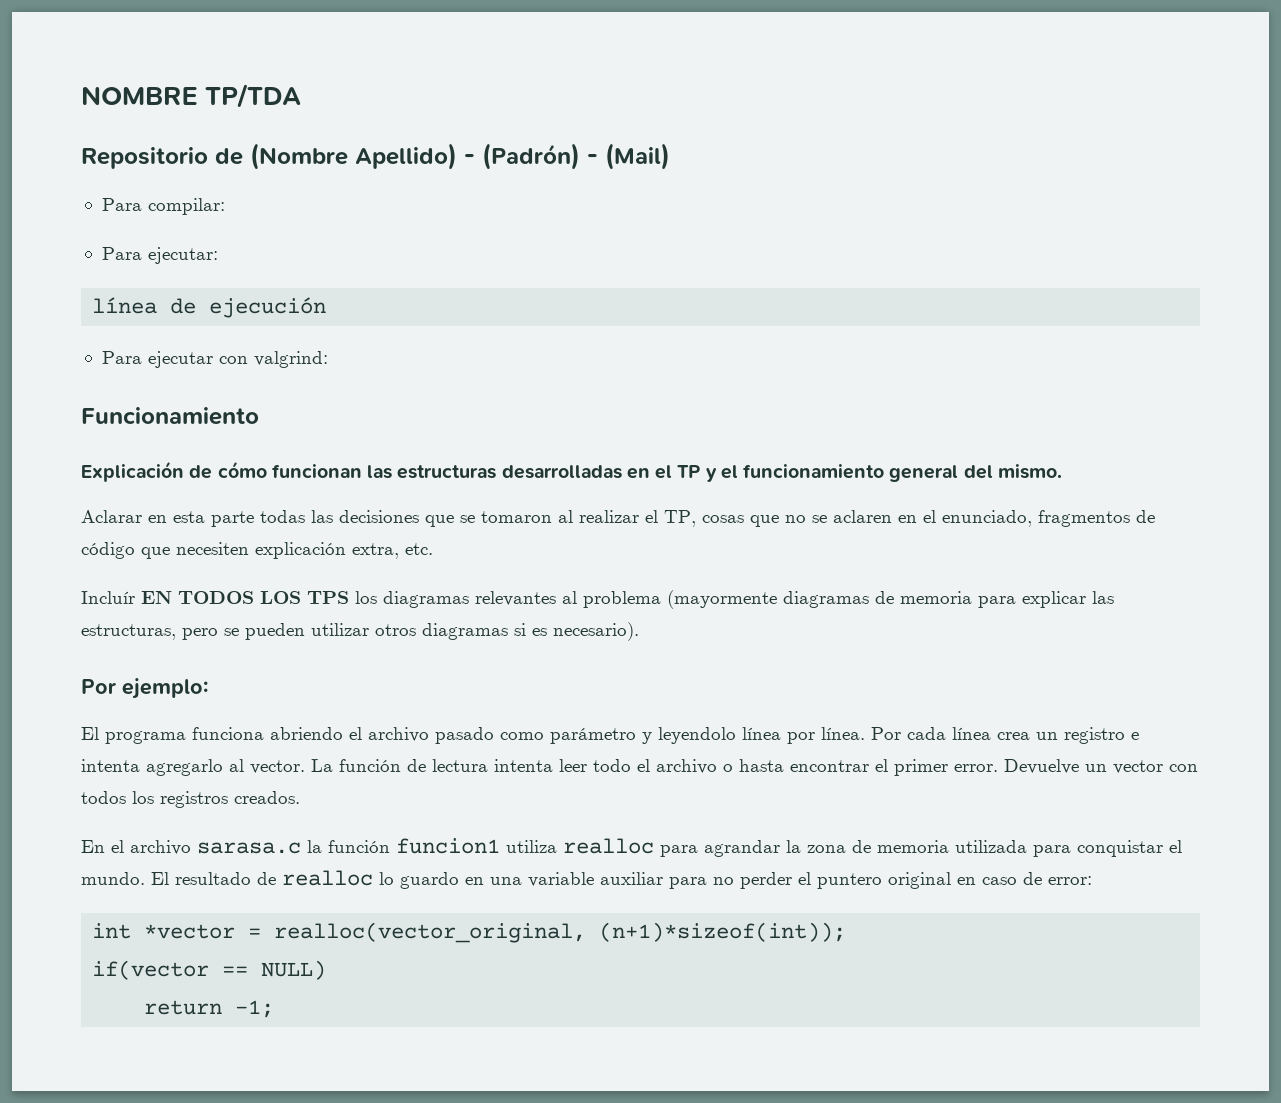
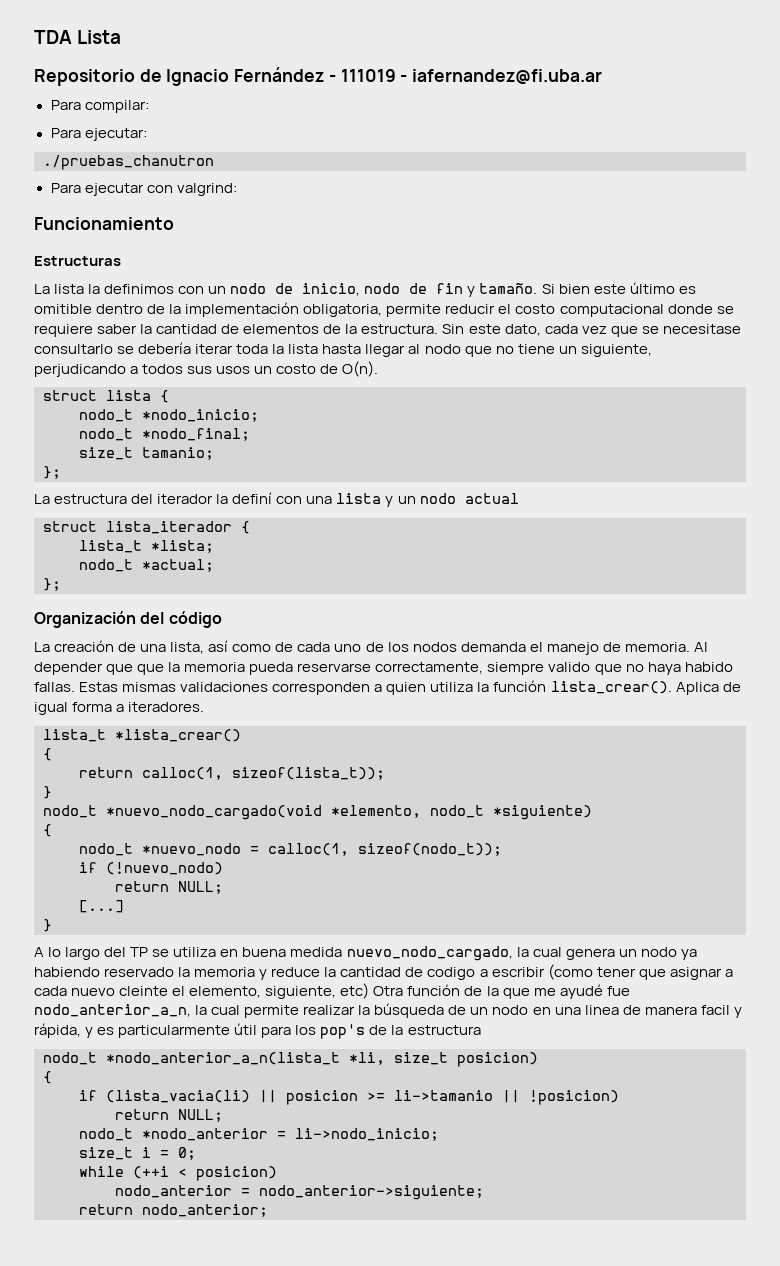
- NOMBRE TP/TDA
+ TDA Lista
- Repositorio de (Nombre Apellido) - (Padrón) - (Mail)
+ Repositorio de Ignacio Fernández - 111019 - iafernandez@fi.uba.ar
- línea de ejecución
+ ./pruebas_chanutron
- Explicación de cómo funcionan las estructuras desarrolladas en el TP y el funcionamiento general del mismo.
- Aclarar en esta parte todas las decisiones que se tomaron al realizar el TP, cosas que no se aclaren en el enunciado, fragmentos de código que necesiten explicación extra, etc.
- Incluír EN TODOS LOS TPS los diagramas relevantes al problema (mayormente diagramas de memoria para explicar las estructuras, pero se pueden utilizar otros diagramas si es necesario).
- Por ejemplo:
- El programa funciona abriendo el archivo pasado como parámetro y leyendolo línea por línea. Por cada línea crea un registro e intenta agregarlo al vector. La función de lectura intenta leer todo el archivo o hasta encontrar el primer error. Devuelve un vector con todos los registros creados.
- En el archivo sarasa.c la función funcion1 utiliza realloc para agrandar la zona de memoria utilizada para conquistar el mundo. El resultado de realloc lo guardo en una variable auxiliar para no perder el puntero original en caso de error:
- int *vector = realloc(vector_original, (n+1)*sizeof(int));
- if(vector == NULL)
- return -1;
+ Estructuras
+ La lista la definimos con un nodo de inicio, nodo de fin y tamaño. Si bien este último es omitible dentro de la implementación obligatoria, permite reducir el costo computacional donde se requiere saber la cantidad de elementos de la estructura. Sin este dato, cada vez que se necesitase consultarlo se debería iterar toda la lista hasta llegar al nodo que no tiene un siguiente, perjudicando a todos sus usos un costo de O(n).
+ struct lista {
+ nodo_t *nodo_inicio;
+ nodo_t *nodo_final;
+ size_t tamanio;
+ };
+ La estructura del iterador la definí con una lista y un nodo actual
+ struct lista_iterador {
+ lista_t *lista;
+ nodo_t *actual;
+ };
+ Organización del código
+ La creación de una lista, así como de cada uno de los nodos demanda el manejo de memoria. Al depender que que la memoria pueda reservarse correctamente, siempre valido que no haya habido fallas. Estas mismas validaciones corresponden a quien utiliza la función lista_crear(). Aplica de igual forma a iteradores.
+ lista_t *lista_crear()
+ {
+ return calloc(1, sizeof(lista_t));
+ }
+ nodo_t *nuevo_nodo_cargado(void *elemento, nodo_t *siguiente)
+ {
+ nodo_t *nuevo_nodo = calloc(1, sizeof(nodo_t));
+ if (!nuevo_nodo)
+ return NULL;
+ [...]
+ }
+ A lo largo del TP se utiliza en buena medida nuevo_nodo_cargado, la cual genera un nodo ya habiendo reservado la memoria y reduce la cantidad de codigo a escribir (como tener que asignar a cada nuevo cleinte el elemento, siguiente, etc) Otra función de la que me ayudé fue nodo_anterior_a_n, la cual permite realizar la búsqueda de un nodo en una linea de manera facil y rápida, y es particularmente útil para los pop's de la estructura
+ nodo_t *nodo_anterior_a_n(lista_t *li, size_t posicion)
+ {
+ if (lista_vacia(li) || posicion >= li->tamanio || !posicion)
+ return NULL;
+ nodo_t *nodo_anterior = li->nodo_inicio;
+ size_t i = 0;
+ while (++i < posicion)
+ nodo_anterior = nodo_anterior->siguiente;
+ return nodo_anterior;

